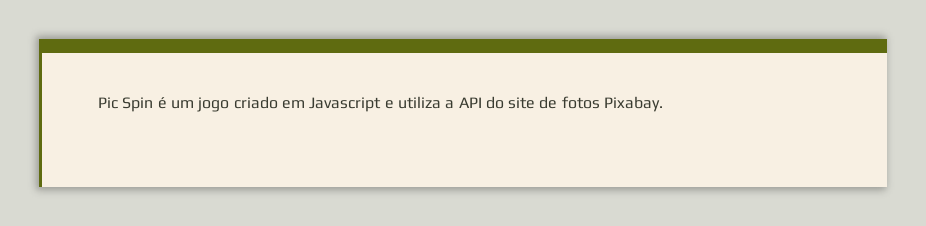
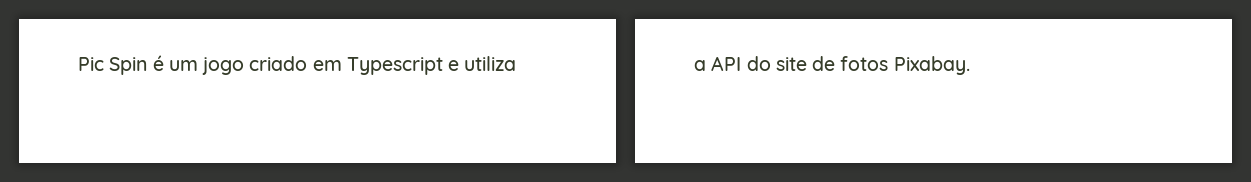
- Pic Spin é um jogo criado em Javascript e utiliza a API do site de fotos Pixabay.
+ Pic Spin é um jogo criado em Typescript e utiliza a API do site de fotos Pixabay.

